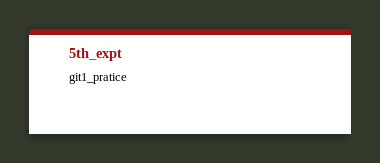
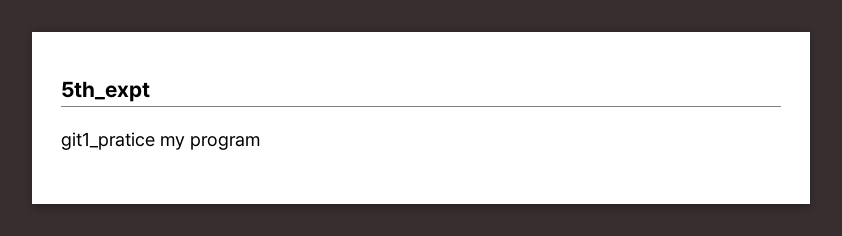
- git1_pratice
+ git1_pratice my program

